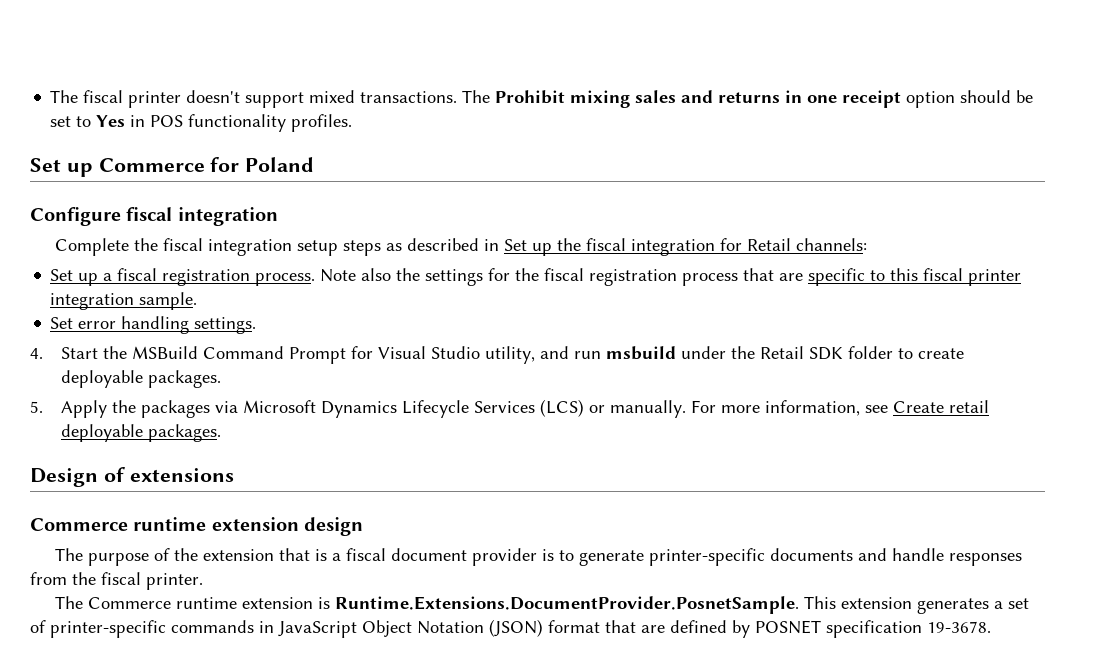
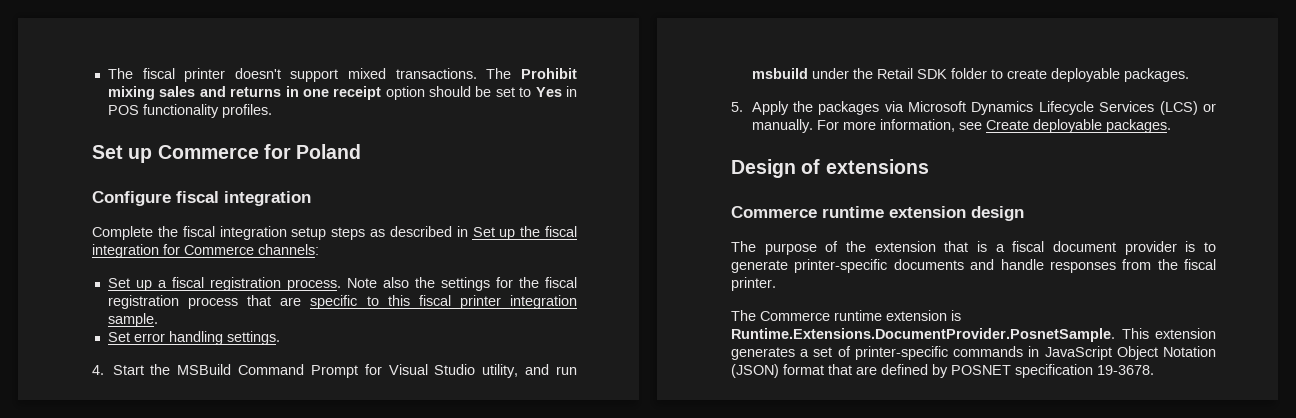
- Complete the fiscal integration setup steps as described in Set up the fiscal integration for Retail channels:
+ Complete the fiscal integration setup steps as described in Set up the fiscal integration for Commerce channels:
- For more information, see Create retail deployable packages.
+ For more information, see Create deployable packages.

